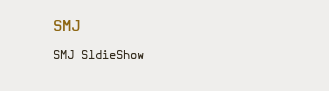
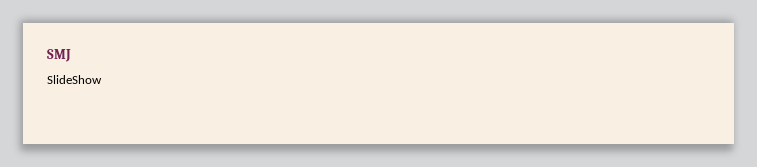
- SMJ SldieShow
+ SlideShow

